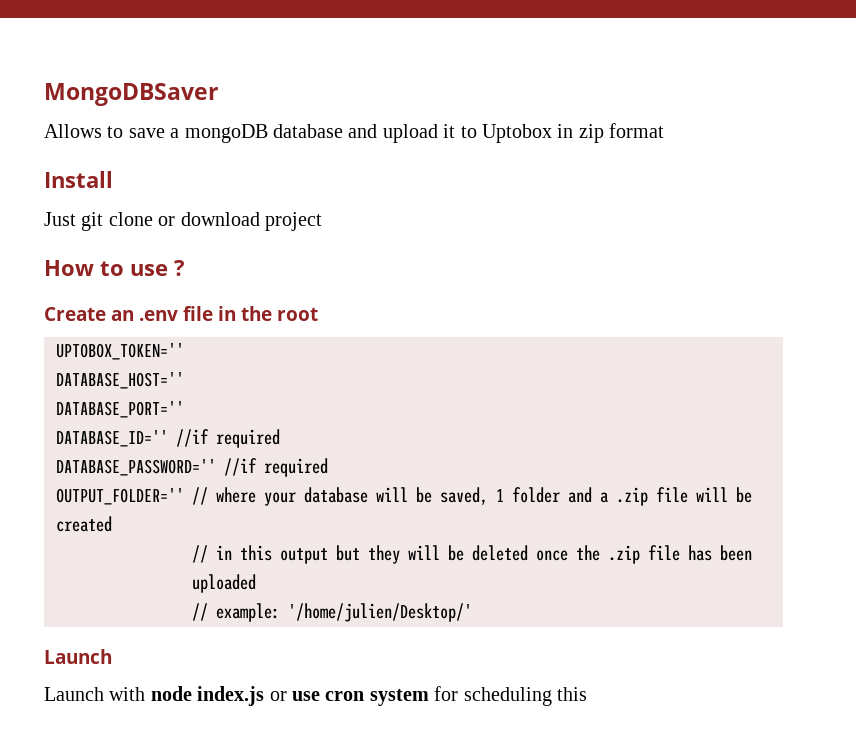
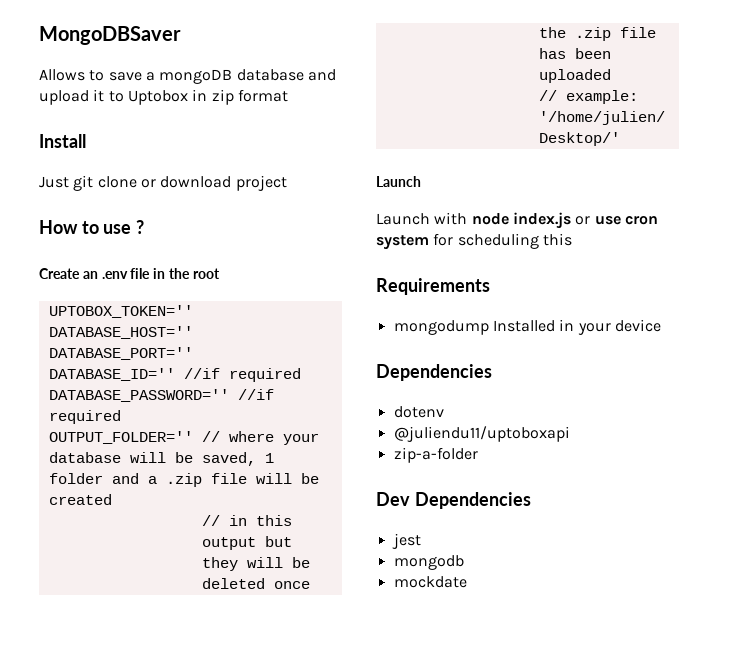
+ Requirements
+ mongodump Installed in your device
+ Dependencies
+ dotenv
+ @juliendu11/uptoboxapi
+ zip-a-folder
+ Dev Dependencies
+ jest
+ mongodb
+ mockdate

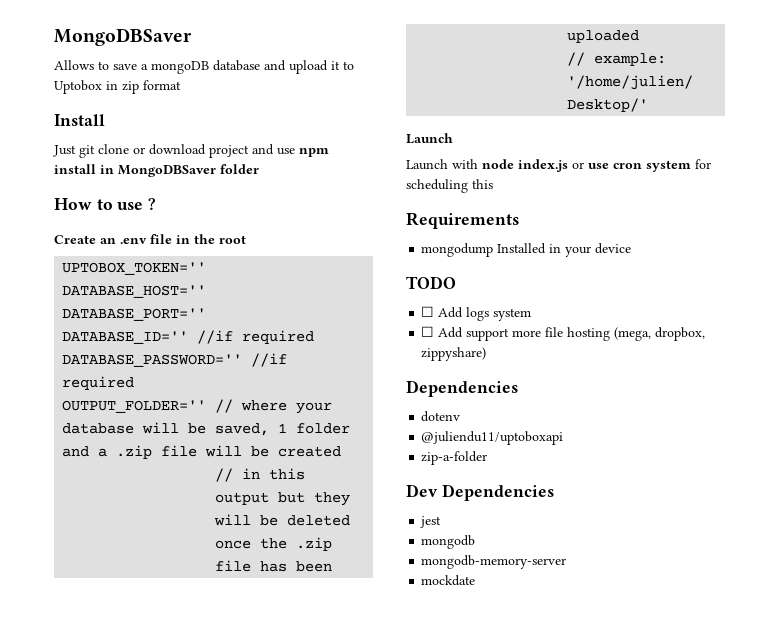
- Just git clone or download project
+ Just git clone or download project and use npm install in MongoDBSaver folder
+ TODO
+ ☐ Add logs system
+ ☐ Add support more file hosting (mega, dropbox, zippyshare)
+ mongodb-memory-server

